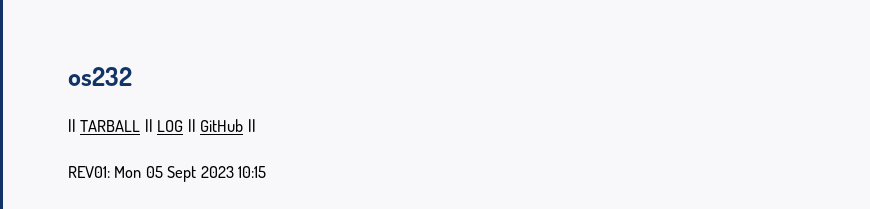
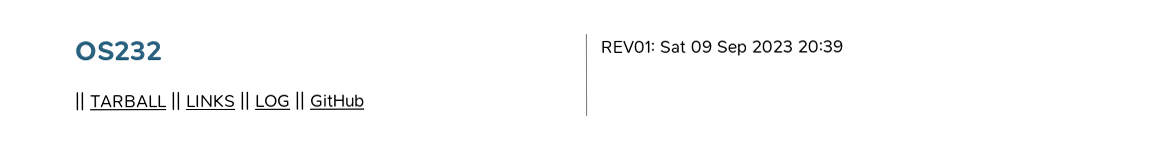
- os232
+ OS232
- || TARBALL || LOG || GitHub ||
+ || TARBALL || LINKS || LOG || GitHub
- REV01: Mon 05 Sept 2023 10:15
+ REV01: Sat 09 Sep 2023 20:39

